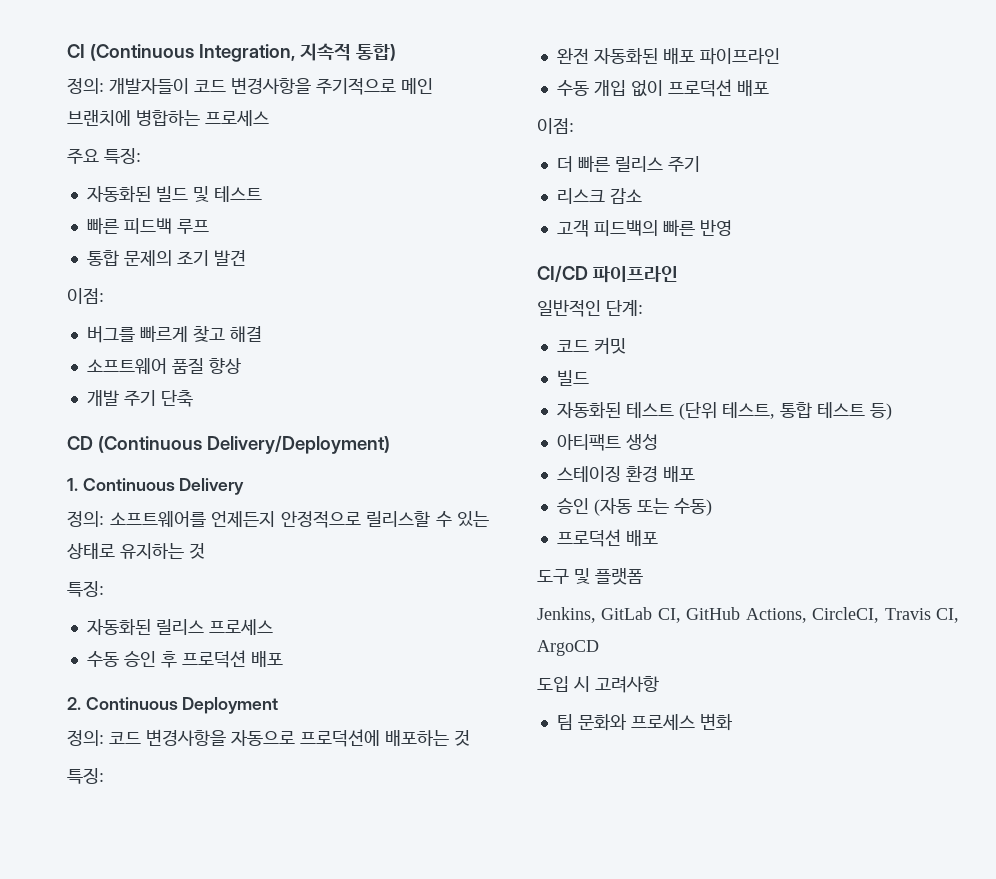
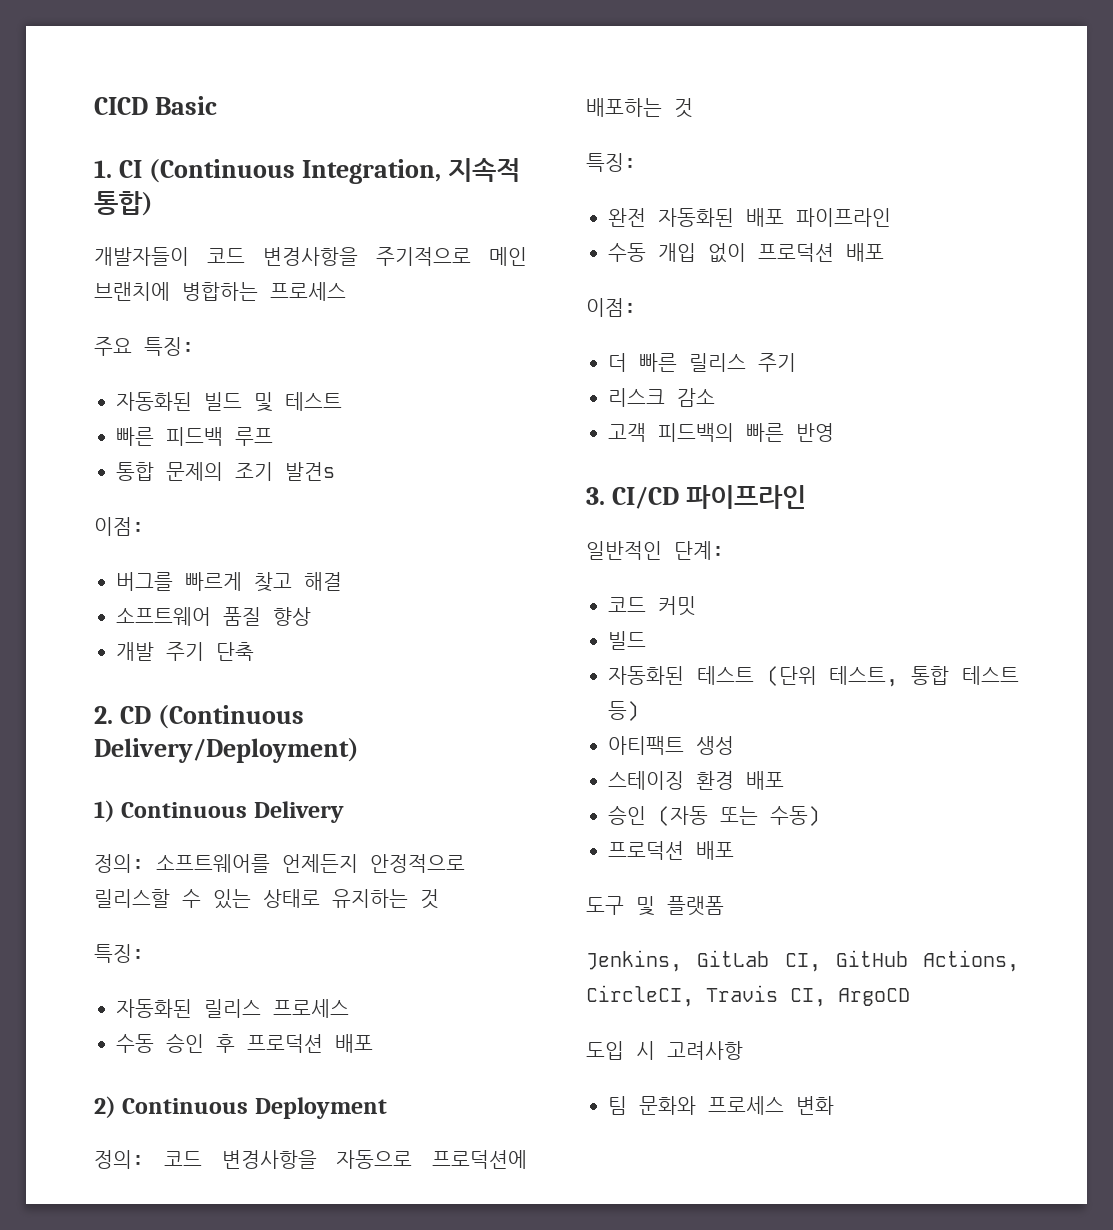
- CI (Continuous Integration, 지속적 통합)
+ CICD Basic
+ 1. CI (Continuous Integration, 지속적 통합)
- 정의: 개발자들이 코드 변경사항을 주기적으로 메인 브랜치에 병합하는 프로세스
+ 개발자들이 코드 변경사항을 주기적으로 메인 브랜치에 병합하는 프로세스
- 통합 문제의 조기 발견
+ 통합 문제의 조기 발견s
- CD (Continuous Delivery/Deployment)
+ 2. CD (Continuous Delivery/Deployment)
- 1. Continuous Delivery
+ 1) Continuous Delivery
- 2. Continuous Deployment
+ 2) Continuous Deployment
- CI/CD 파이프라인
+ 3. CI/CD 파이프라인

